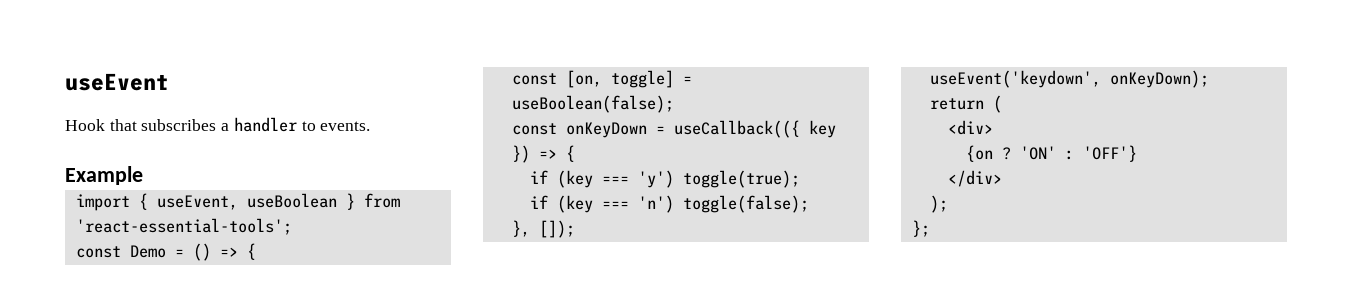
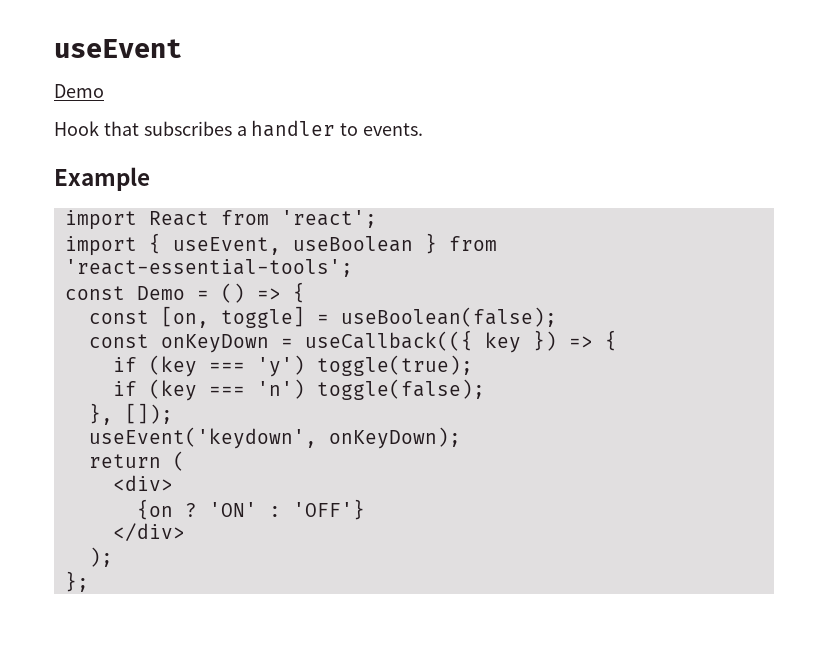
  useEvent
+ Demo
+ import React from 'react';

